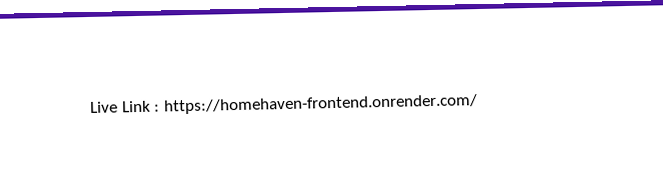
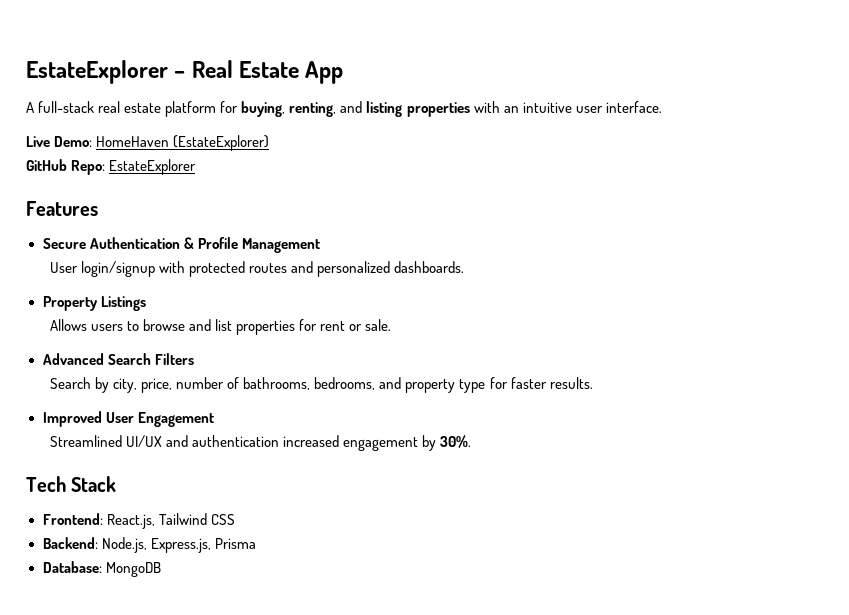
- Live Link : https://homehaven-frontend.onrender.com/
+ EstateExplorer – Real Estate App
+ A full-stack real estate platform for buying, renting, and listing properties with an intuitive user interface.
+ Live Demo: HomeHaven (EstateExplorer)
+ GitHub Repo: EstateExplorer
+ Features
+ Secure Authentication & Profile Management
+ User login/signup with protected routes and personalized dashboards.
+ Property Listings
+ Allows users to browse and list properties for rent or sale.
+ Advanced Search Filters
+ Search by city, price, number of bathrooms, bedrooms, and property type for faster results.
+ Improved User Engagement
+ Streamlined UI/UX and authentication increased engagement by 30%.
+ Tech Stack
+ Frontend: React.js, Tailwind CSS
+ Backend: Node.js, Express.js, Prisma
+ Database: MongoDB

